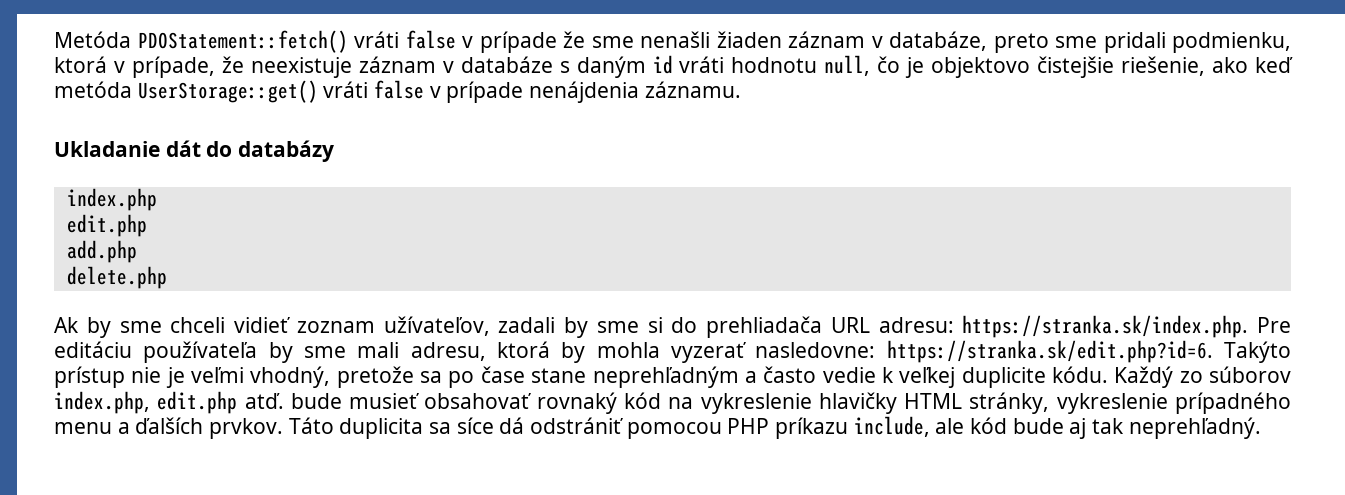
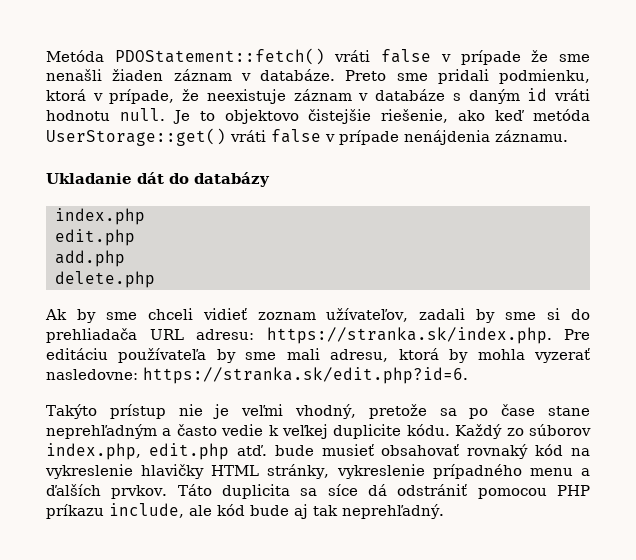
- Metóda PDOStatement::fetch() vráti false v prípade že sme nenašli žiaden záznam v databáze, preto sme pridali podmienku, ktorá v prípade, že neexistuje záznam v databáze s daným id vráti hodnotu null, čo je objektovo čistejšie riešenie, ako keď metóda UserStorage::get() vráti false v prípade nenájdenia záznamu.
+ Metóda PDOStatement::fetch() vráti false v prípade že sme nenašli žiaden záznam v databáze. Preto sme pridali podmienku, ktorá v prípade, že neexistuje záznam v databáze s daným id vráti hodnotu null. Je to objektovo čistejšie riešenie, ako keď metóda UserStorage::get() vráti false v prípade nenájdenia záznamu.
- Ak by sme chceli vidieť zoznam užívateľov, zadali by sme si do prehliadača URL adresu: https://stranka.sk/index.php. Pre editáciu používateľa by sme mali adresu, ktorá by mohla vyzerať nasledovne: https://stranka.sk/edit.php?id=6. Takýto prístup nie je veľmi vhodný, pretože sa po čase stane neprehľadným a často vedie k veľkej duplicite kódu.
+ Ak by sme chceli vidieť zoznam užívateľov, zadali by sme si do prehliadača URL adresu: https://stranka.sk/index.php. Pre editáciu používateľa by sme mali adresu, ktorá by mohla vyzerať nasledovne: https://stranka.sk/edit.php?id=6.
+ Takýto prístup nie je veľmi vhodný, pretože sa po čase stane neprehľadným a často vedie k veľkej duplicite kódu.

